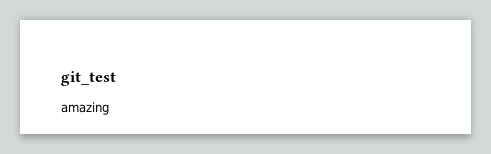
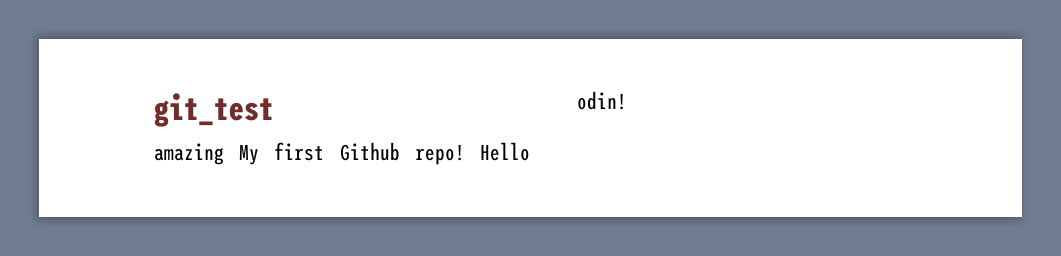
- amazing
+ amazing My first Github repo! Hello odin!

